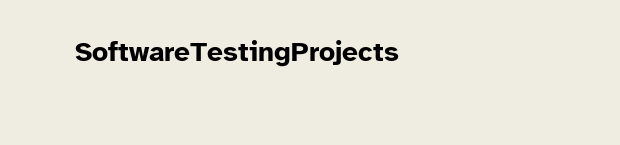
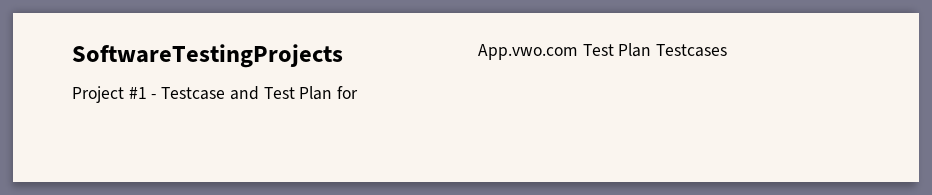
+ Project #1 - Testcase and Test Plan for App.vwo.com Test Plan Testcases

